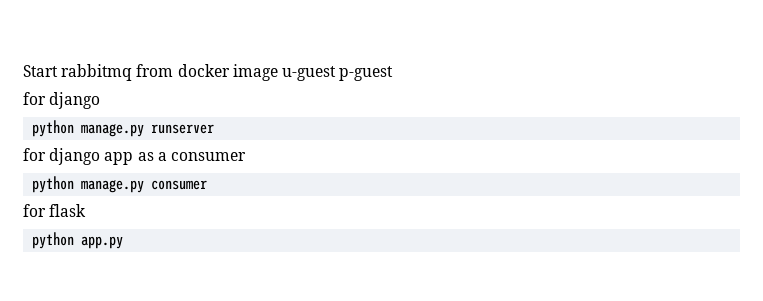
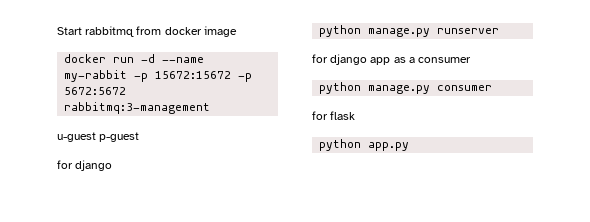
- Start rabbitmq from docker image u-guest p-guest
+ Start rabbitmq from docker image
+ docker run -d --name my-rabbit -p 15672:15672 -p 5672:5672 rabbitmq:3-management
+ u-guest p-guest

